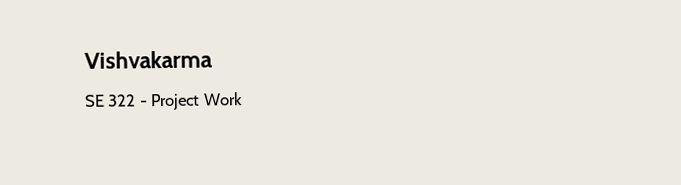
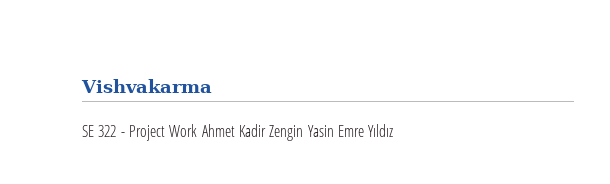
- SE 322 - Project Work
+ SE 322 - Project Work Ahmet Kadir Zengin Yasin Emre Yıldız

